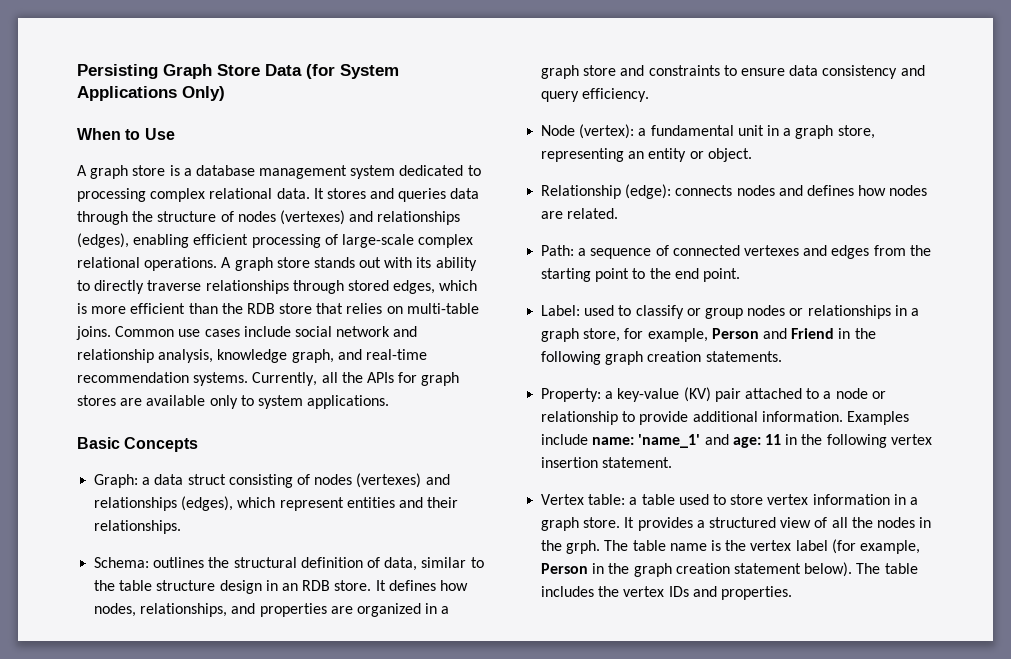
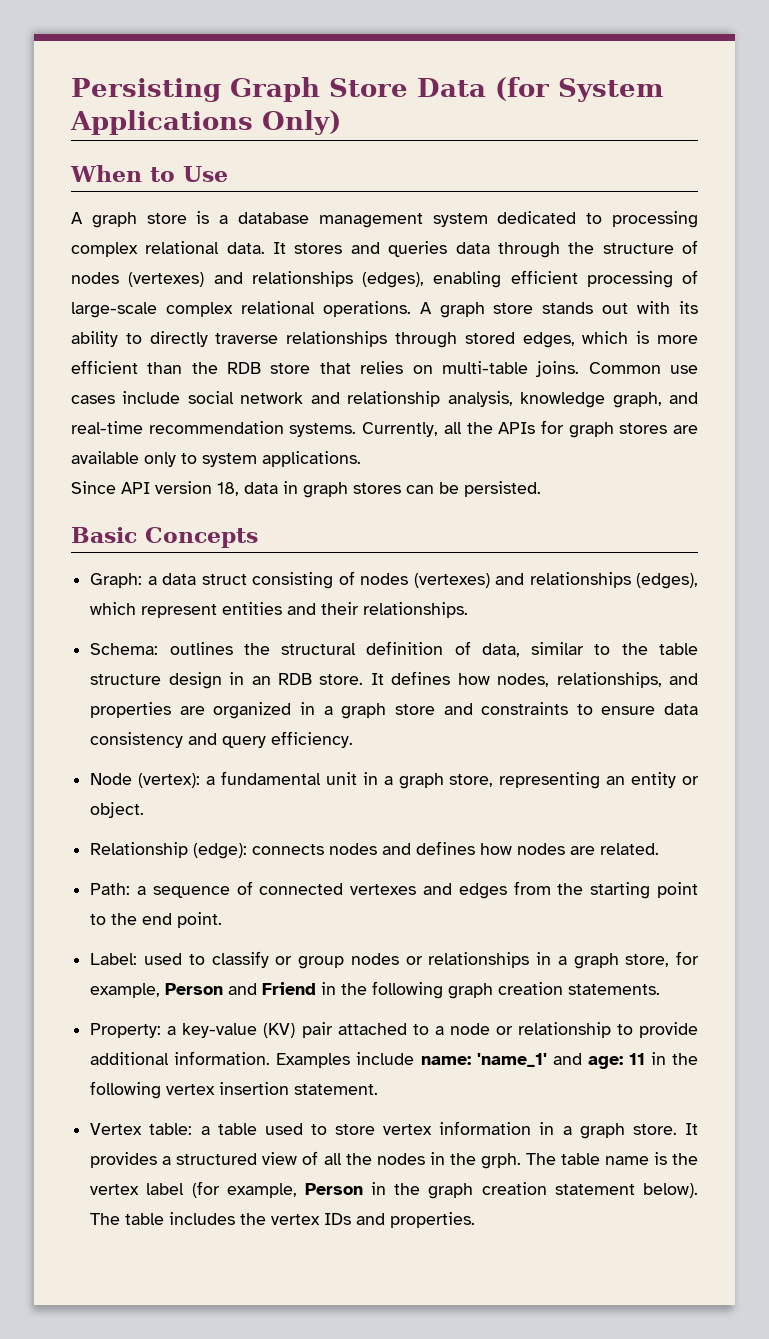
+ Since API version 18, data in graph stores can be persisted.

